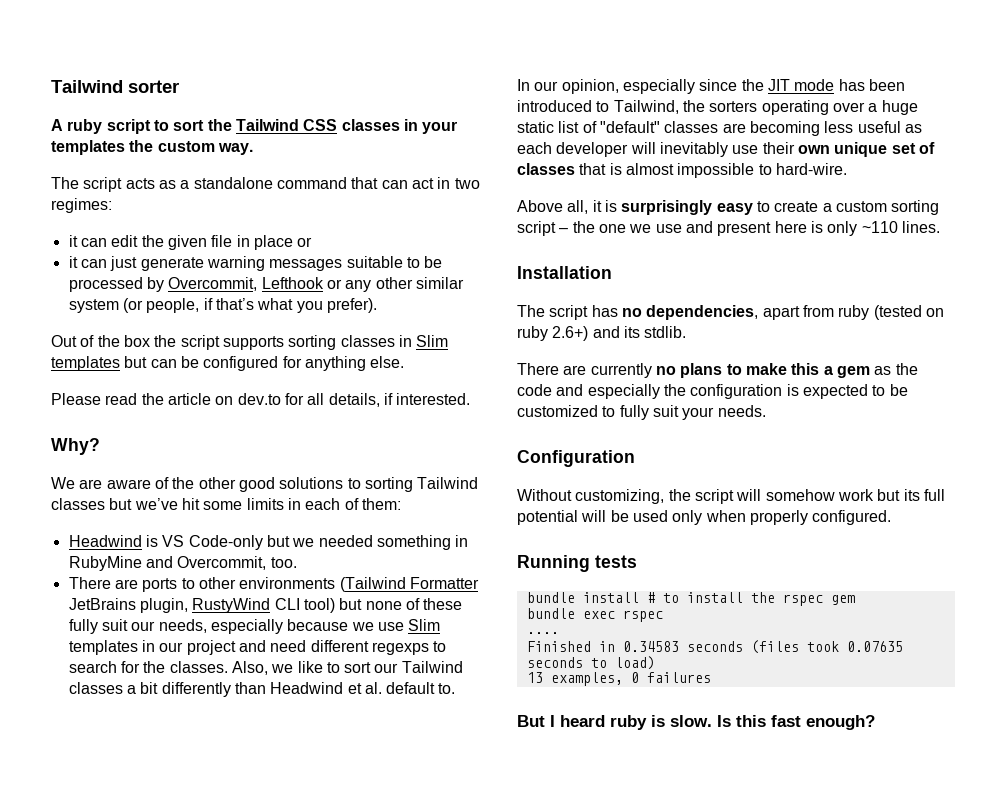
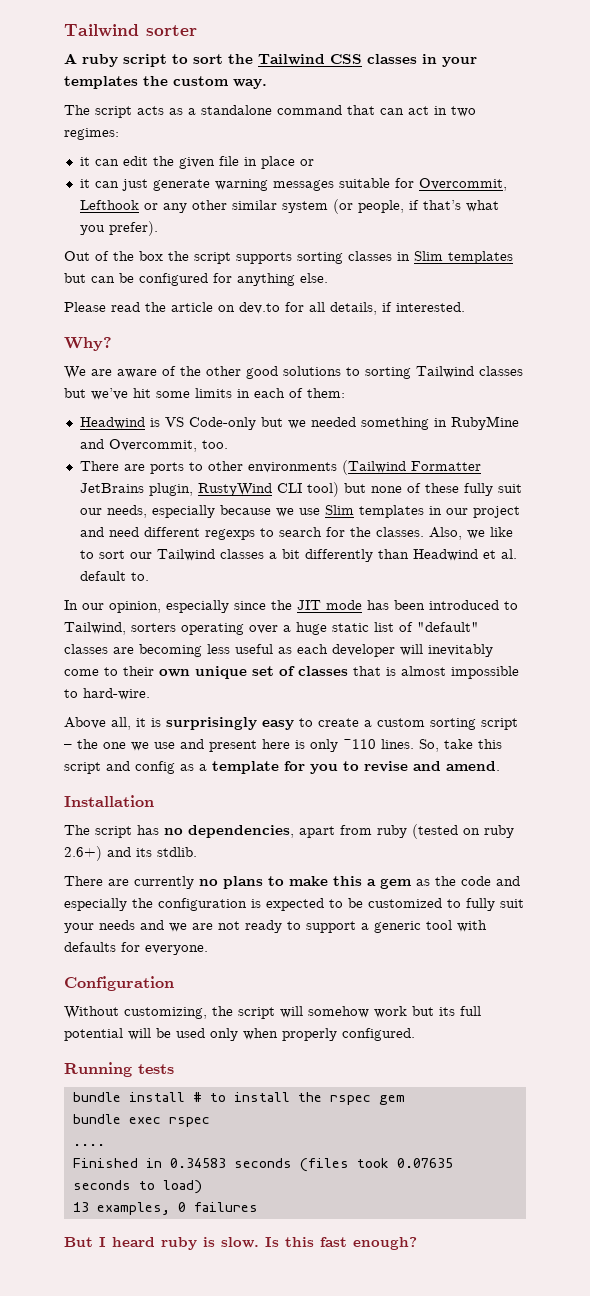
- it can just generate warning messages suitable to be processed by Overcommit, Lefthook or any other similar system (or people, if that’s what you prefer).
+ it can just generate warning messages suitable for Overcommit, Lefthook or any other similar system (or people, if that’s what you prefer).
- In our opinion, especially since the JIT mode has been introduced to Tailwind, the sorters operating over a huge static list of "default" classes are becoming less useful as each developer will inevitably use their own unique set of classes that is almost impossible to hard-wire.
+ In our opinion, especially since the JIT mode has been introduced to Tailwind, sorters operating over a huge static list of "default" classes are becoming less useful as each developer will inevitably come to their own unique set of classes that is almost impossible to hard-wire.
+ So, take this script and config as a template for you to revise and amend.
- There are currently no plans to make this a gem as the code and especially the configuration is expected to be customized to fully suit your needs.
+ There are currently no plans to make this a gem as the code and especially the configuration is expected to be customized to fully suit your needs and we are not ready to support a generic tool with defaults for everyone.

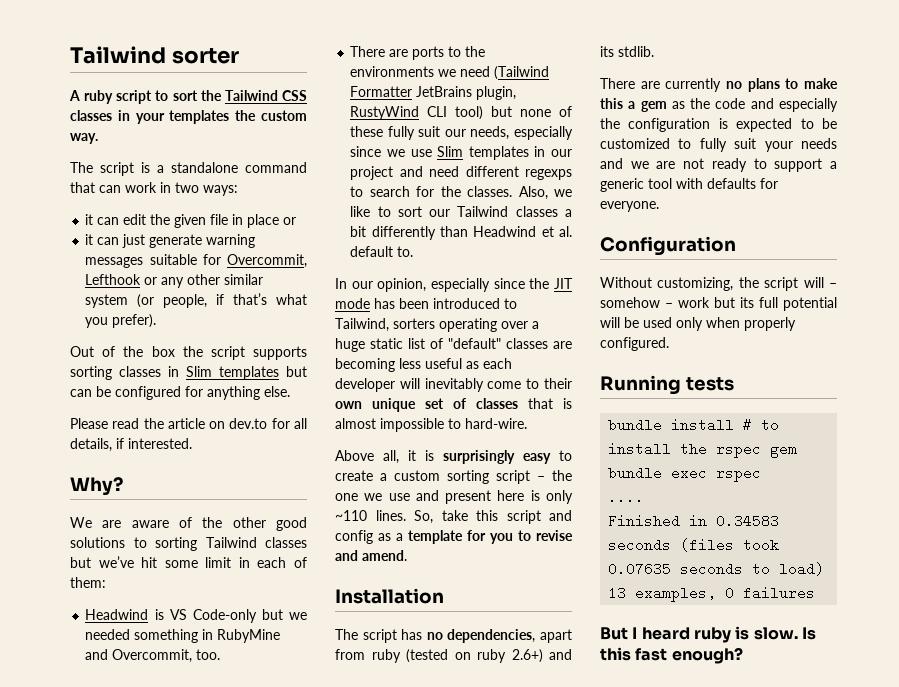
- The script acts as a standalone command that can act in two regimes:
+ The script is a standalone command that can work in two ways:
- We are aware of the other good solutions to sorting Tailwind classes but we’ve hit some limits in each of them:
+ We are aware of the other good solutions to sorting Tailwind classes but we’ve hit some limit in each of them:
- There are ports to other environments (Tailwind Formatter JetBrains plugin, RustyWind CLI tool) but none of these fully suit our needs, especially because we use Slim templates in our project and need different regexps to search for the classes.
+ There are ports to the environments we need (Tailwind Formatter JetBrains plugin, RustyWind CLI tool) but none of these fully suit our needs, especially since we use Slim templates in our project and need different regexps to search for the classes.
- Without customizing, the script will somehow work but its full potential will be used only when properly configured.
+ Without customizing, the script will – somehow – work but its full potential will be used only when properly configured.

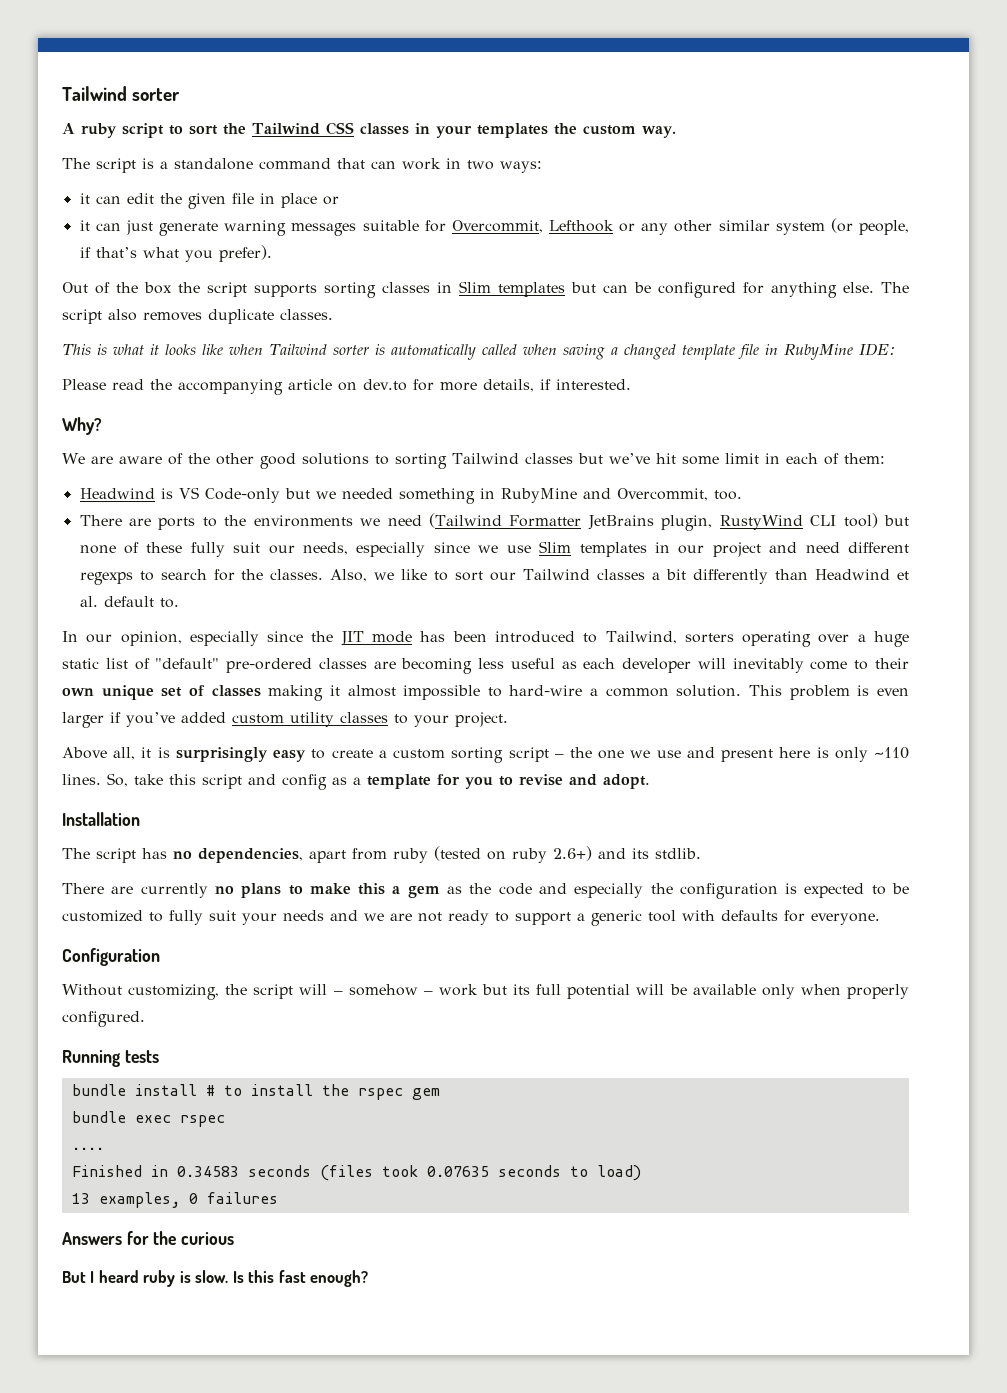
+ The script also removes duplicate classes.
+ This is what it looks like when Tailwind sorter is automatically called when saving a changed template file in RubyMine IDE:
- Please read the article on dev.to for all details, if interested.
+ Please read the accompanying article on dev.to for more details, if interested.
- In our opinion, especially since the JIT mode has been introduced to Tailwind, sorters operating over a huge static list of "default" classes are becoming less useful as each developer will inevitably come to their own unique set of classes that is almost impossible to hard-wire.
+ In our opinion, especially since the JIT mode has been introduced to Tailwind, sorters operating over a huge static list of "default" pre-ordered classes are becoming less useful as each developer will inevitably come to their own unique set of classes making it almost impossible to hard-wire a common solution. This problem is even larger if you’ve added custom utility classes to your project.
- So, take this script and config as a template for you to revise and amend.
+ So, take this script and config as a template for you to revise and adopt.
- Without customizing, the script will – somehow – work but its full potential will be used only when properly configured.
+ Without customizing, the script will – somehow – work but its full potential will be available only when properly configured.
+ Answers for the curious

